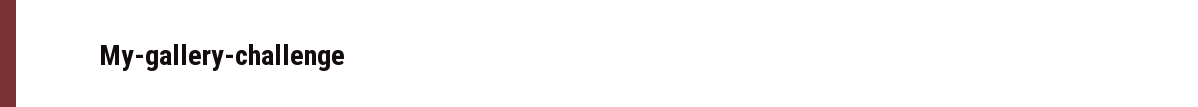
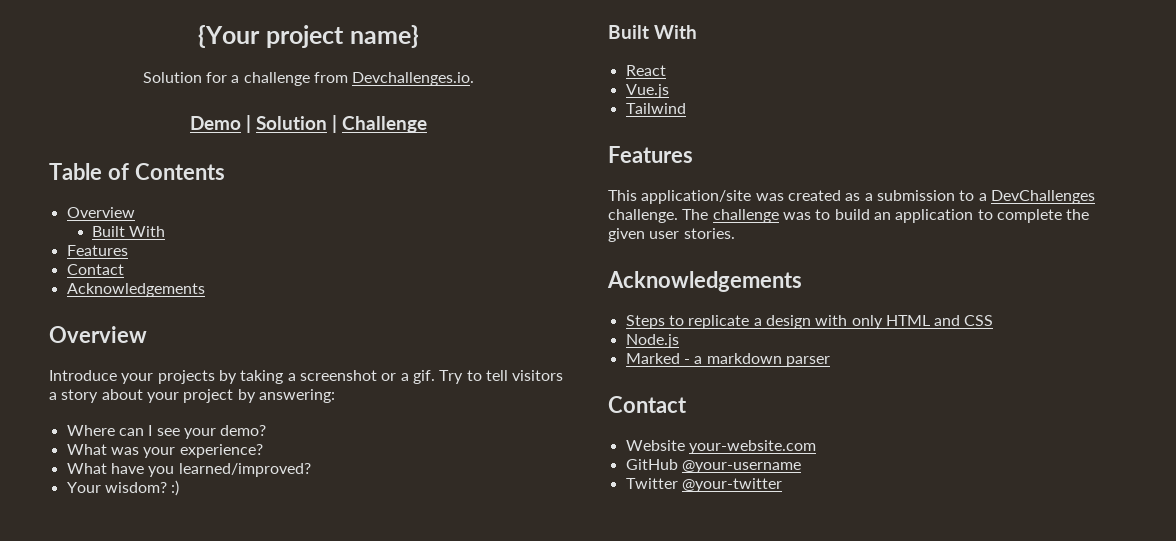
- My-gallery-challenge
+ {Your project name}
+ Solution for a challenge from Devchallenges.io.
+ Demo | Solution | Challenge
+ Table of Contents
+ Overview
+ Built With
+ Features
+ Contact
+ Acknowledgements
+ Overview
+ Introduce your projects by taking a screenshot or a gif. Try to tell visitors a story about your project by answering:
+ Where can I see your demo?
+ What was your experience?
+ What have you learned/improved?
+ Your wisdom? :)
+ Built With
+ React
+ Vue.js
+ Tailwind
+ Features
+ This application/site was created as a submission to a DevChallenges challenge. The challenge was to build an application to complete the given user stories.
+ Acknowledgements
+ Steps to replicate a design with only HTML and CSS
+ Node.js
+ Marked - a markdown parser
+ Contact
+ Website your-website.com
+ GitHub @your-username
+ Twitter @your-twitter

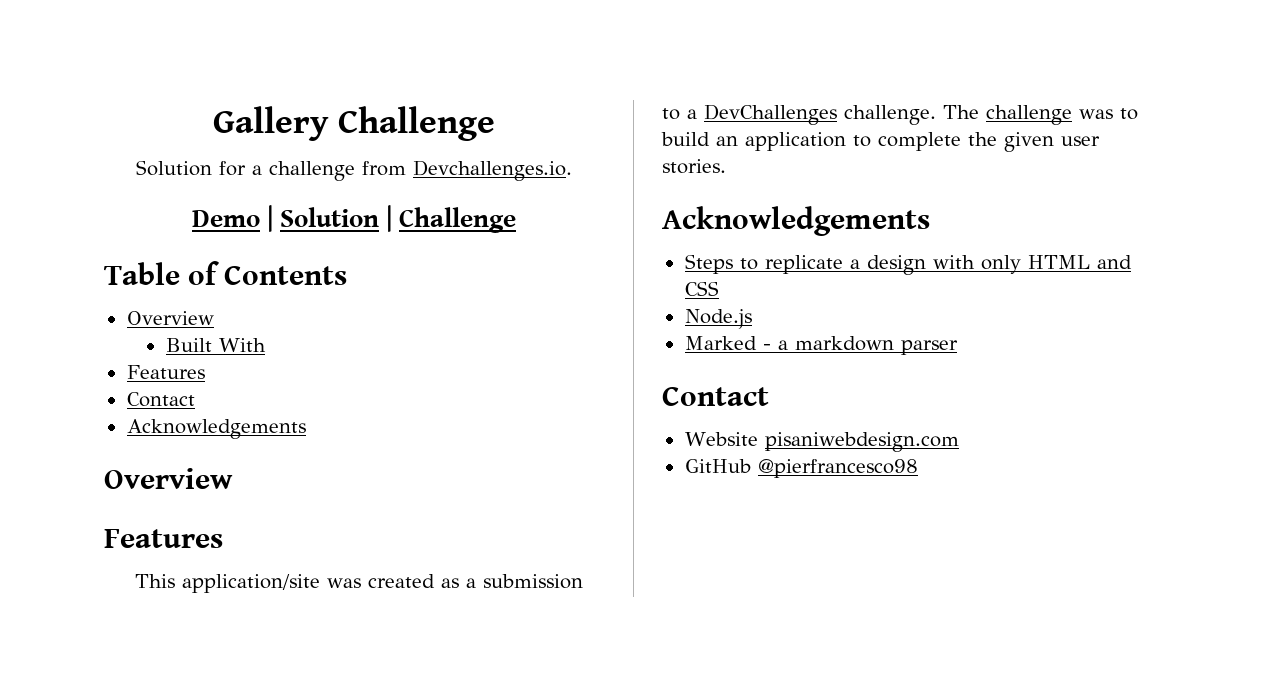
- {Your project name}
+ Gallery Challenge
- Introduce your projects by taking a screenshot or a gif. Try to tell visitors a story about your project by answering:
- Where can I see your demo?
- What was your experience?
- What have you learned/improved?
- Your wisdom? :)
- Built With
- React
- Vue.js
- Tailwind
- Website your-website.com
+ Website pisaniwebdesign.com
- GitHub @your-username
- Twitter @your-twitter
+ GitHub @pierfrancesco98

